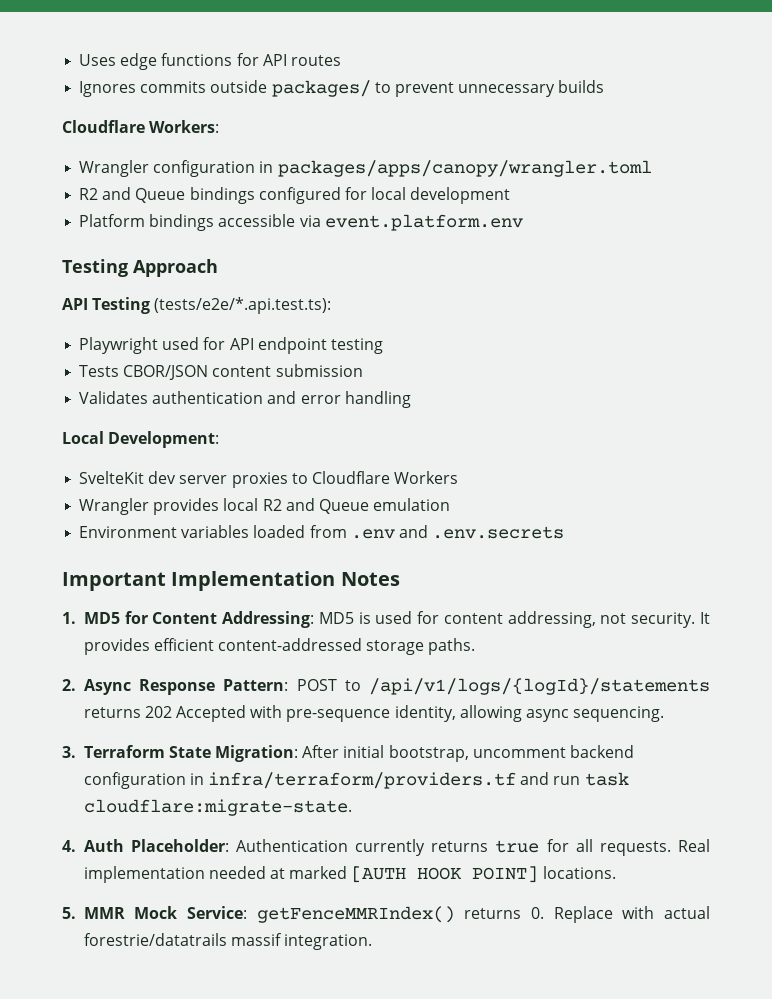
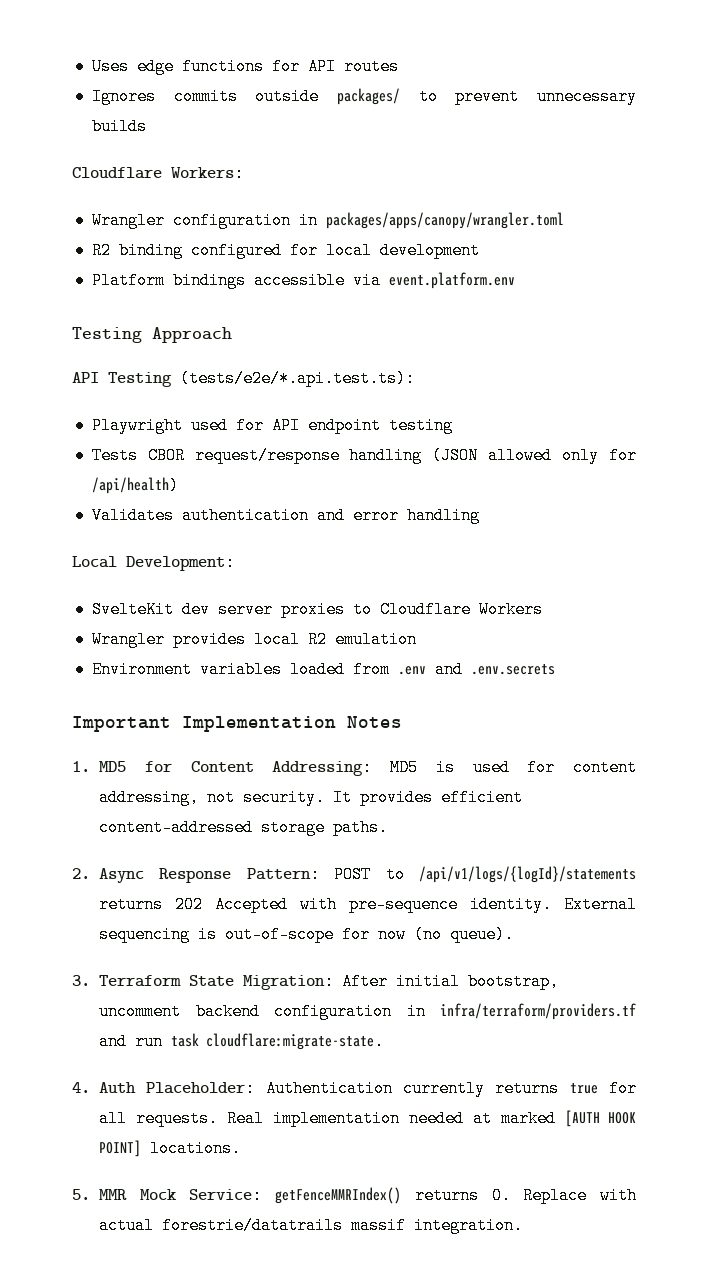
- R2 and Queue bindings configured for local development
+ R2 binding configured for local development
- Tests CBOR/JSON content submission
+ Tests CBOR request/response handling (JSON allowed only for /api/health)
- Wrangler provides local R2 and Queue emulation
+ Wrangler provides local R2 emulation
- 2. Async Response Pattern: POST to /api/v1/logs/{logId}/statements returns 202 Accepted with pre-sequence identity, allowing async sequencing.
+ 2. Async Response Pattern: POST to /api/v1/logs/{logId}/statements returns 202 Accepted with pre-sequence identity. External sequencing is out-of-scope for now (no queue).

